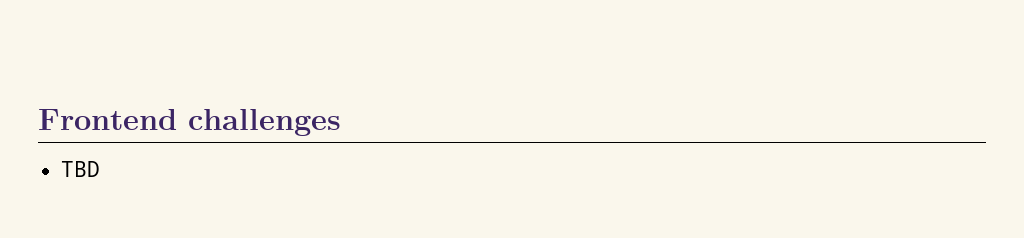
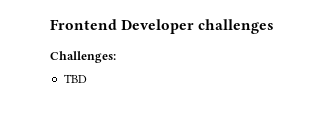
- Frontend challenges
+ Frontend Developer challenges
+ Challenges:

